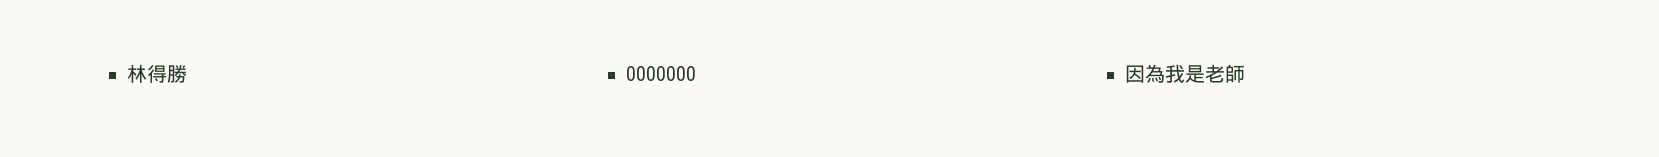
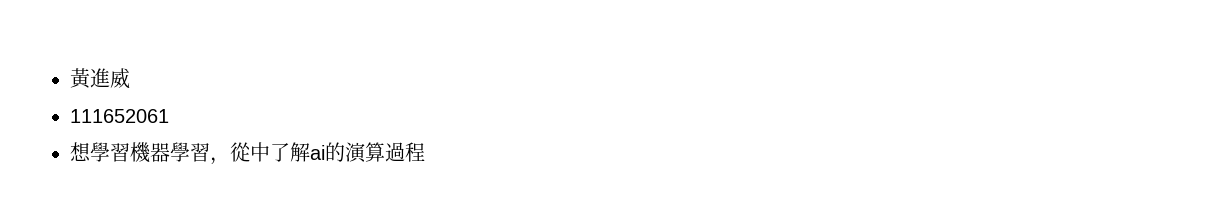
- 林得勝
- 0000000
- 因為我是老師
+ 黃進威
+ 111652061
+ 想學習機器學習，從中了解ai的演算過程

